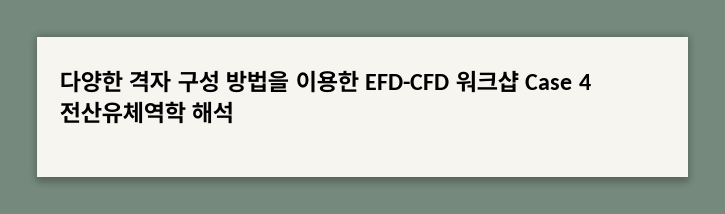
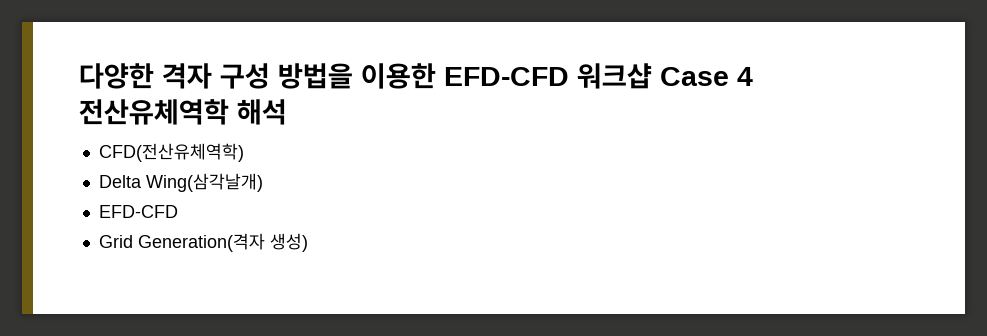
+ CFD(전산유체역학)
+ Delta Wing(삼각날개)
+ EFD-CFD
+ Grid Generation(격자 생성)

